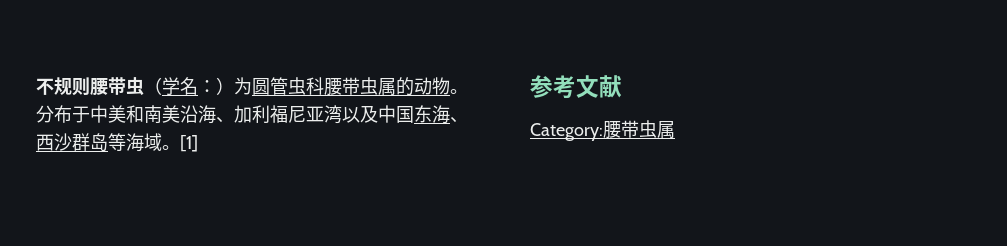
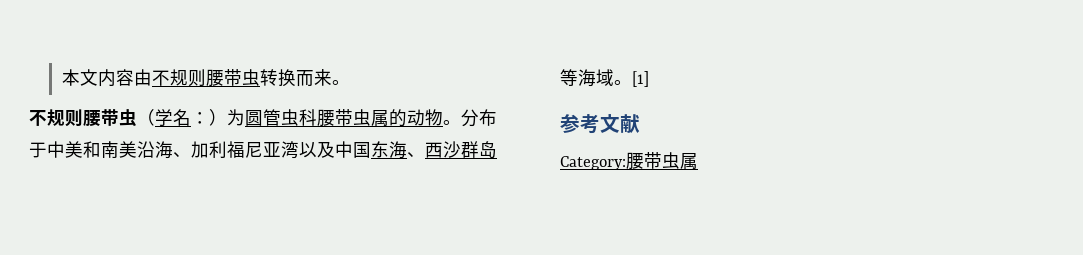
+ 本文内容由不规则腰带虫转换而来。

